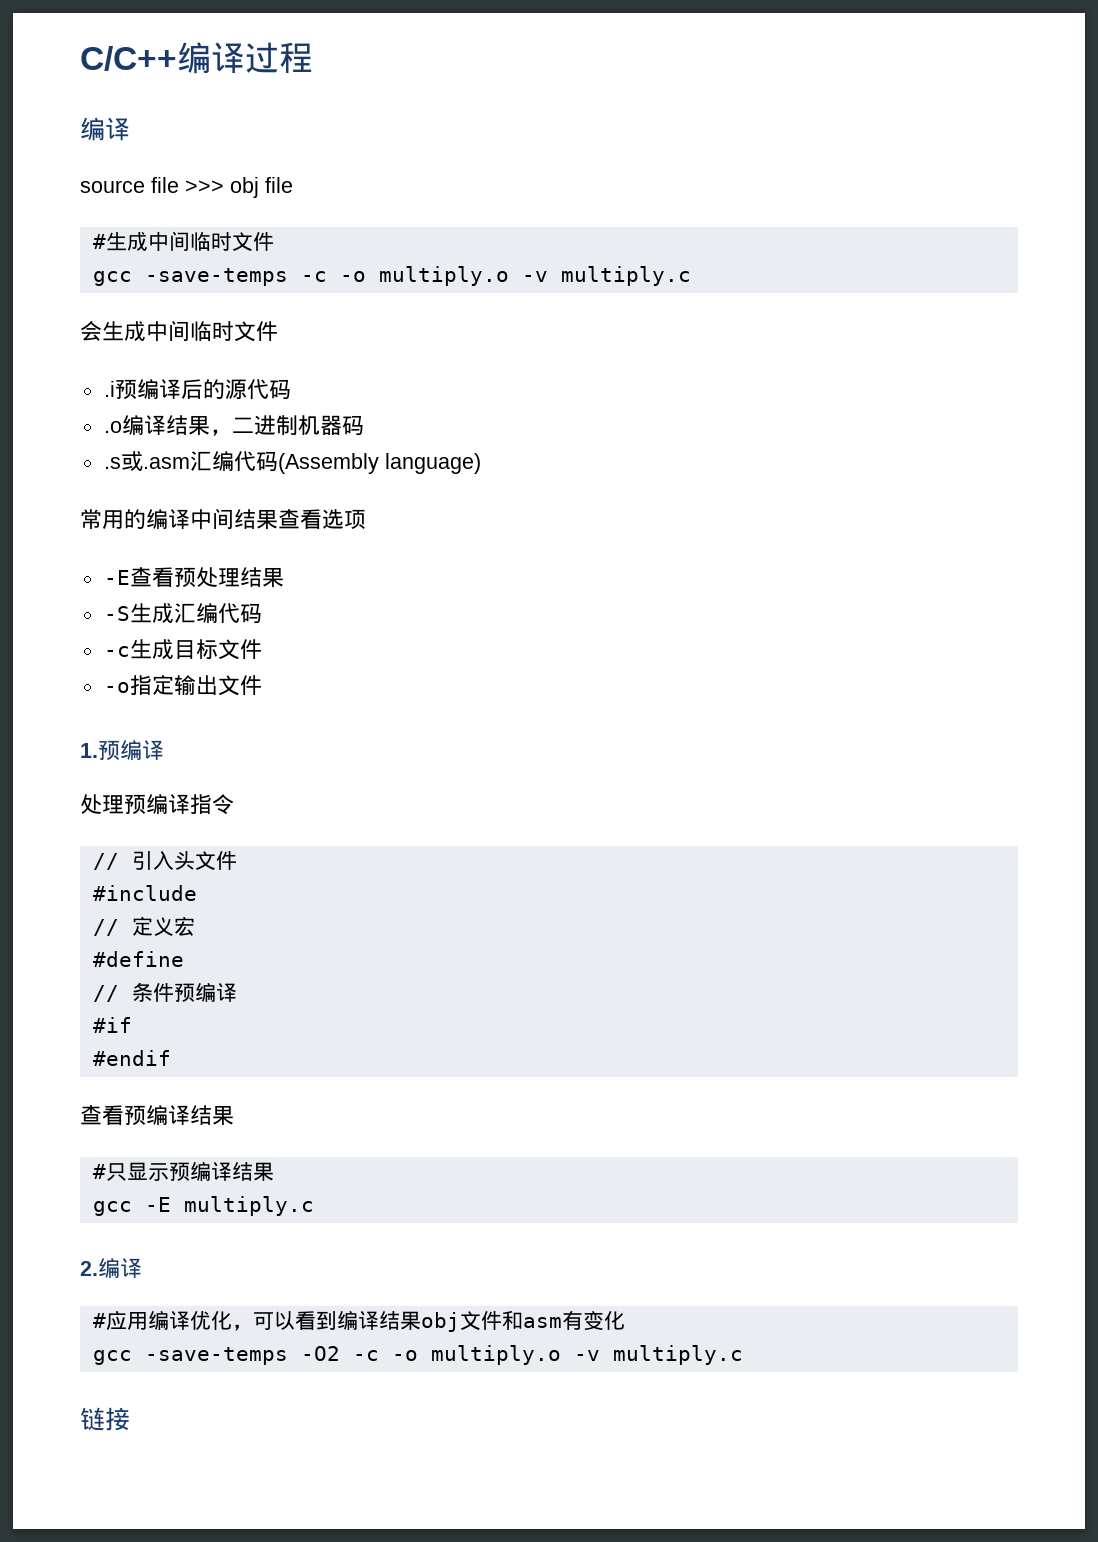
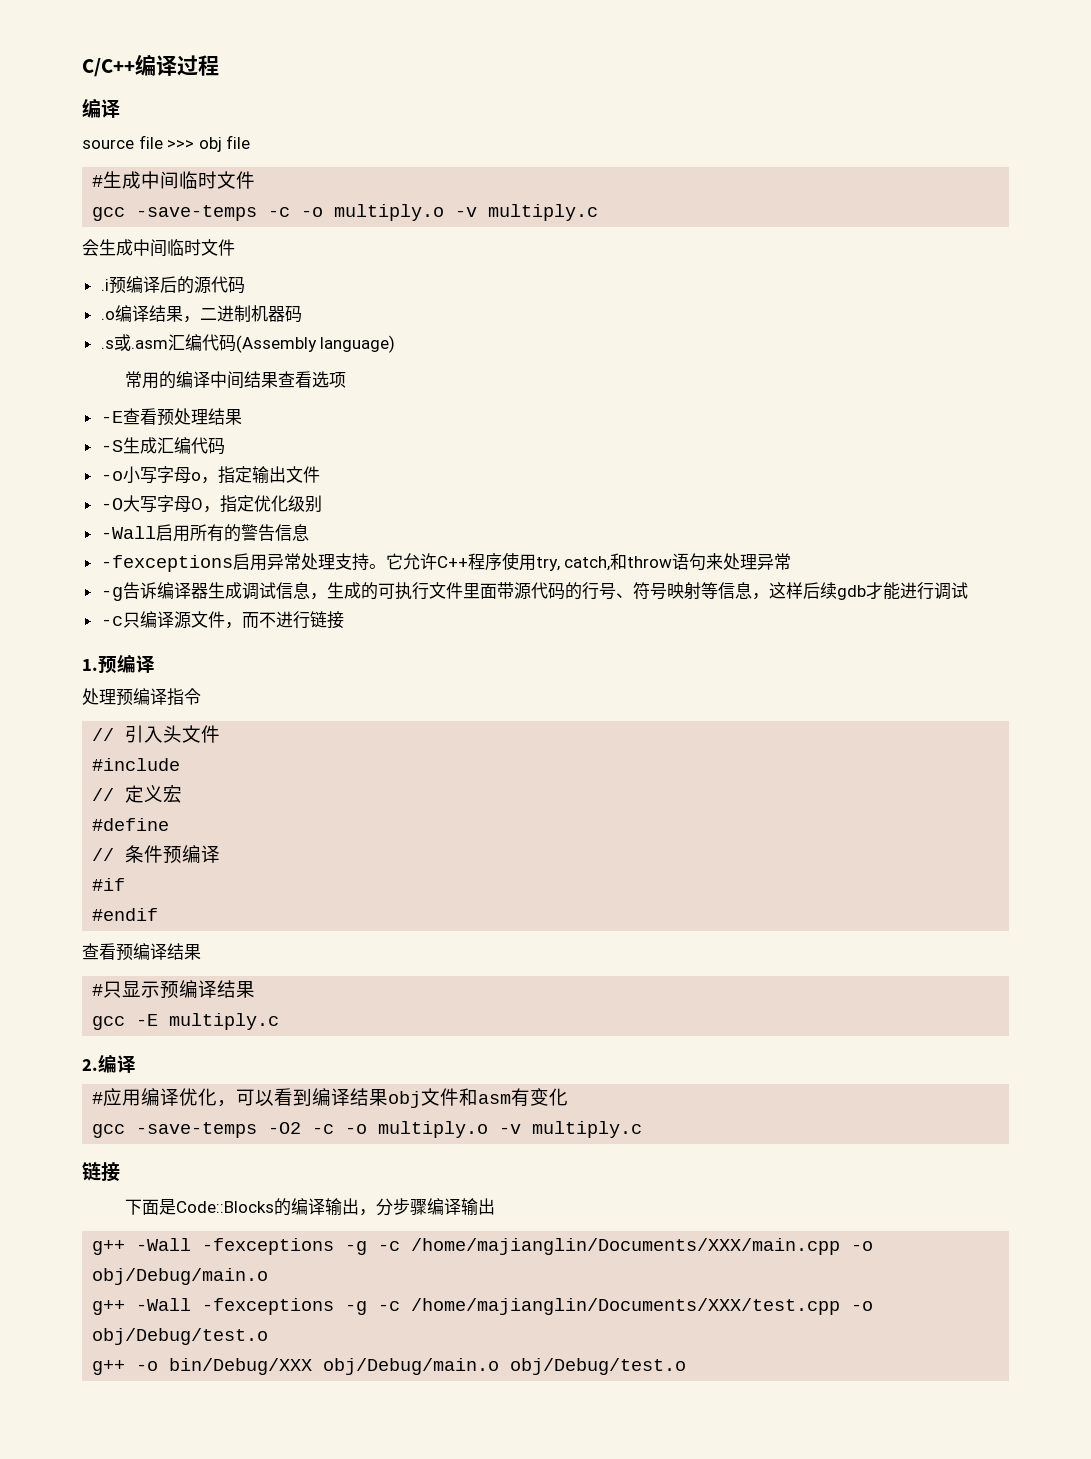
- -c生成目标文件
- -o指定输出文件
+ -o小写字母o，指定输出文件
+ -O大写字母O，指定优化级别
+ -Wall启用所有的警告信息
+ -fexceptions启用异常处理支持。它允许C++程序使用try, catch,和throw语句来处理异常
+ -g告诉编译器生成调试信息，生成的可执行文件里面带源代码的行号、符号映射等信息，这样后续gdb才能进行调试
+ -c只编译源文件，而不进行链接
+ 下面是Code::Blocks的编译输出，分步骤编译输出
+ g++ -Wall -fexceptions -g -c /home/majianglin/Documents/XXX/main.cpp -o obj/Debug/main.o
+ g++ -Wall -fexceptions -g -c /home/majianglin/Documents/XXX/test.cpp -o obj/Debug/test.o
+ g++ -o bin/Debug/XXX obj/Debug/main.o obj/Debug/test.o

